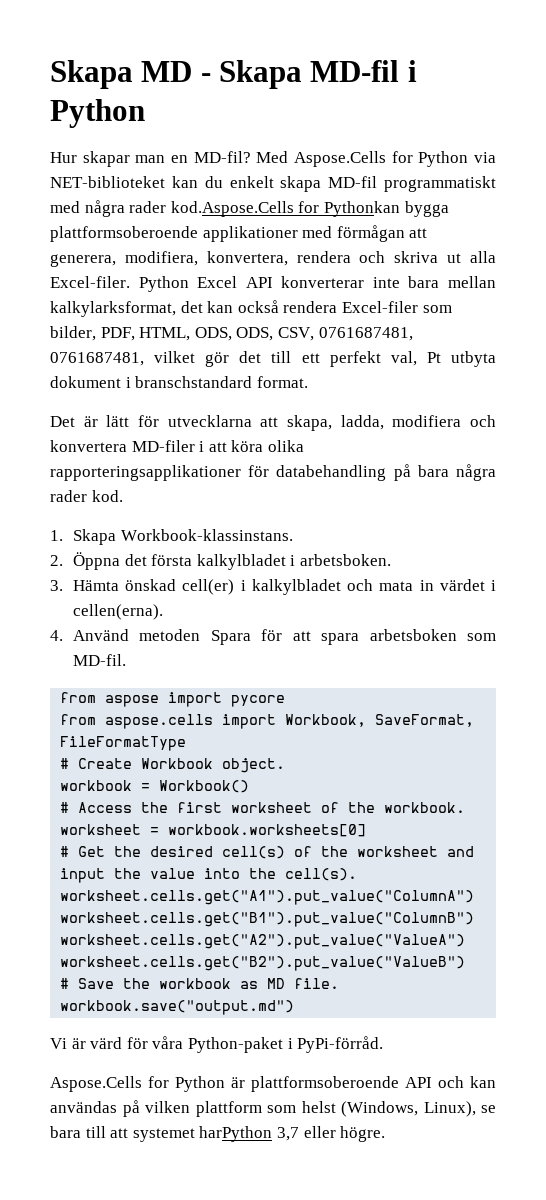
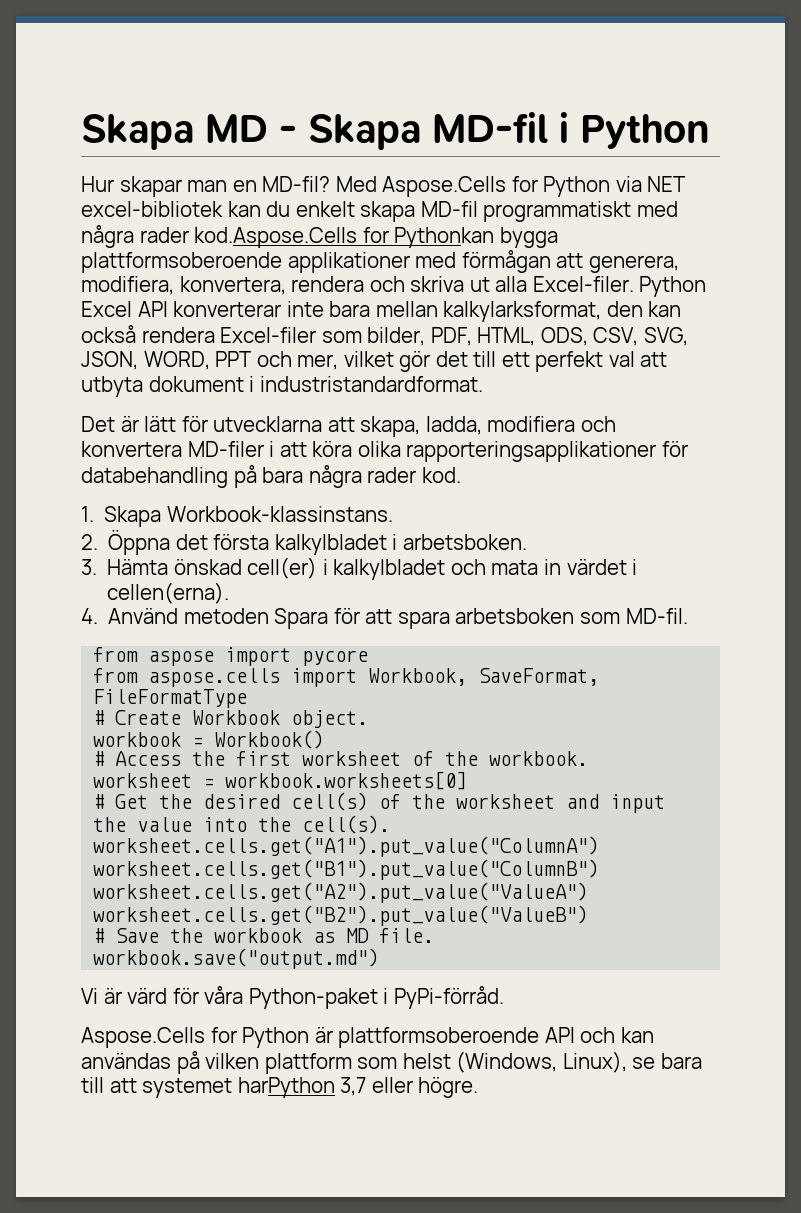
- Med Aspose.Cells for Python via NET-biblioteket kan du enkelt skapa MD-fil programmatiskt med några rader kod.Aspose.Cells for Pythonkan bygga plattformsoberoende applikationer med förmågan att generera, modifiera, konvertera, rendera och skriva ut alla Excel-filer.
+ Med Aspose.Cells for Python via NET excel-bibliotek kan du enkelt skapa MD-fil programmatiskt med några rader kod.Aspose.Cells for Pythonkan bygga plattformsoberoende applikationer med förmågan att generera, modifiera, konvertera, rendera och skriva ut alla Excel-filer.
- Python Excel API konverterar inte bara mellan kalkylarksformat, det kan också rendera Excel-filer som bilder, PDF, HTML, ODS, ODS, CSV, 0761687481, 0761687481, vilket gör det till ett perfekt val, Pt utbyta dokument i branschstandard format.
+ Python Excel API konverterar inte bara mellan kalkylarksformat, den kan också rendera Excel-filer som bilder, PDF, HTML, ODS, CSV, SVG, JSON, WORD, PPT och mer, vilket gör det till ett perfekt val att utbyta dokument i industristandardformat.

